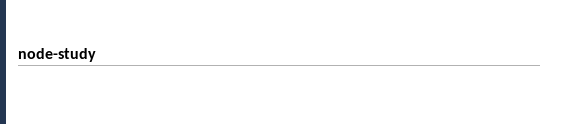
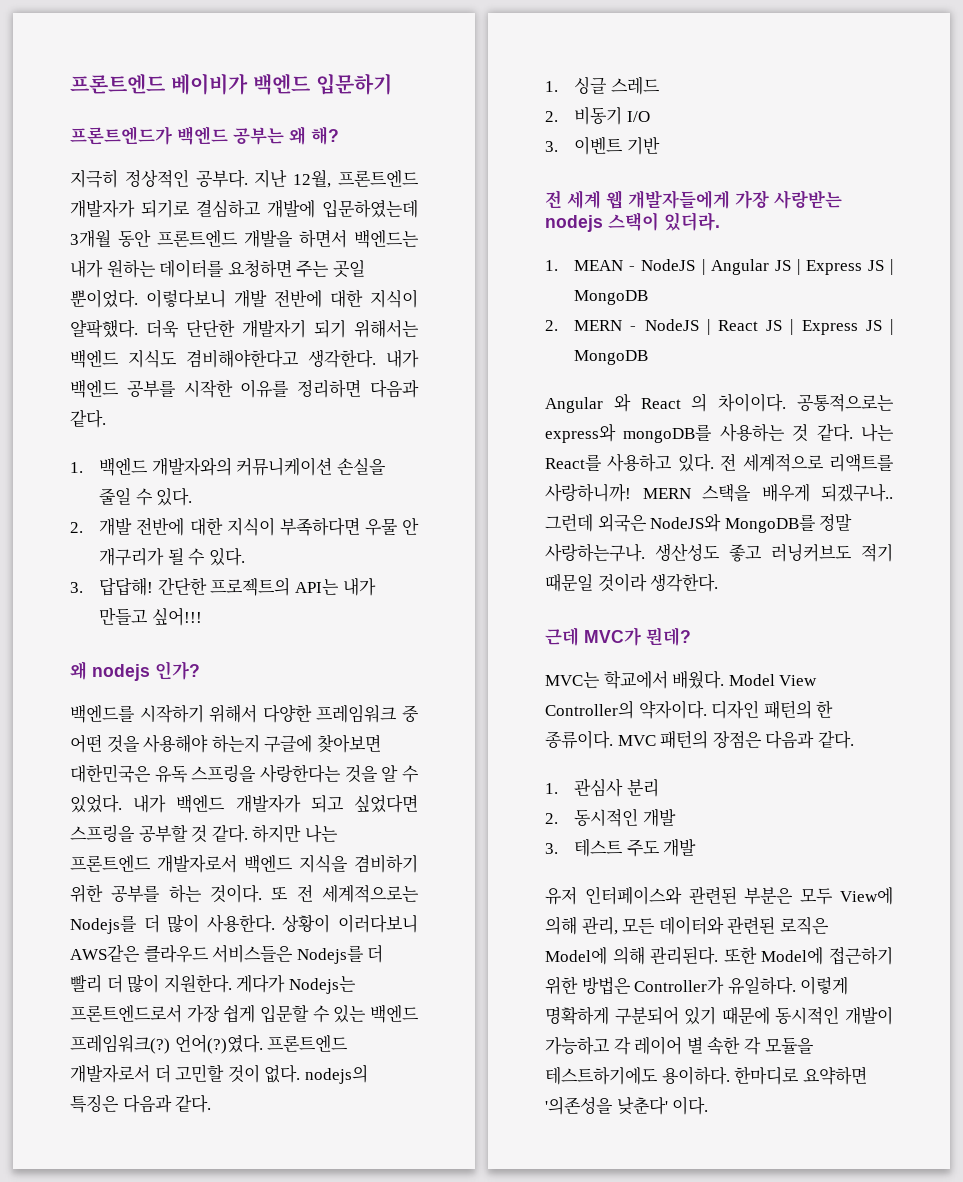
- node-study
+ 프론트엔드 베이비가 백엔드 입문하기
+ 프론트엔드가 백엔드 공부는 왜 해?
+ 지극히 정상적인 공부다. 지난 12월, 프론트엔드 개발자가 되기로 결심하고 개발에 입문하였는데 3개월 동안 프론트엔드 개발을 하면서 백엔드는 내가 원하는 데이터를 요청하면 주는 곳일 뿐이었다. 이렇다보니 개발 전반에 대한 지식이 얄팍했다. 더욱 단단한 개발자기 되기 위해서는 백엔드 지식도 겸비해야한다고 생각한다. 내가 백엔드 공부를 시작한 이유를 정리하면 다음과 같다.
+ 1. 백엔드 개발자와의 커뮤니케이션 손실을 줄일 수 있다.
+ 2. 개발 전반에 대한 지식이 부족하다면 우물 안 개구리가 될 수 있다.
+ 3. 답답해! 간단한 프로젝트의 API는 내가 만들고 싶어!!!
+ 왜 nodejs 인가?
+ 백엔드를 시작하기 위해서 다양한 프레임워크 중 어떤 것을 사용해야 하는지 구글에 찾아보면 대한민국은 유독 스프링을 사랑한다는 것을 알 수 있었다. 내가 백엔드 개발자가 되고 싶었다면 스프링을 공부할 것 같다. 하지만 나는 프론트엔드 개발자로서 백엔드 지식을 겸비하기 위한 공부를 하는 것이다. 또 전 세계적으로는 Nodejs를 더 많이 사용한다. 상황이 이러다보니 AWS같은 클라우드 서비스들은 Nodejs를 더 빨리 더 많이 지원한다. 게다가 Nodejs는 프론트엔드로서 가장 쉽게 입문할 수 있는 백엔드 프레임워크(?) 언어(?)였다. 프론트엔드 개발자로서 더 고민할 것이 없다. nodejs의 특징은 다음과 같다.
+ 1. 싱글 스레드
+ 2. 비동기 I/O
+ 3. 이벤트 기반
+ 전 세계 웹 개발자들에게 가장 사랑받는 nodejs 스택이 있더라.
+ 1. MEAN - NodeJS | Angular JS | Express JS | MongoDB
+ 2. MERN - NodeJS | React JS | Express JS | MongoDB
+ Angular 와 React 의 차이이다. 공통적으로는 express와 mongoDB를 사용하는 것 같다. 나는 React를 사용하고 있다. 전 세계적으로 리액트를 사랑하니까! MERN 스택을 배우게 되겠구나.. 그런데 외국은 NodeJS와 MongoDB를 정말 사랑하는구나. 생산성도 좋고 러닝커브도 적기 때문일 것이라 생각한다.
+ 근데 MVC가 뭔데?
+ MVC는 학교에서 배웠다. Model View Controller의 약자이다. 디자인 패턴의 한 종류이다. MVC 패턴의 장점은 다음과 같다.
+ 1. 관심사 분리
+ 2. 동시적인 개발
+ 3. 테스트 주도 개발
+ 유저 인터페이스와 관련된 부분은 모두 View에 의해 관리, 모든 데이터와 관련된 로직은 Model에 의해 관리된다. 또한 Model에 접근하기 위한 방법은 Controller가 유일하다. 이렇게 명확하게 구분되어 있기 때문에 동시적인 개발이 가능하고 각 레이어 별 속한 각 모듈을 테스트하기에도 용이하다. 한마디로 요약하면 '의존성을 낮춘다' 이다.

